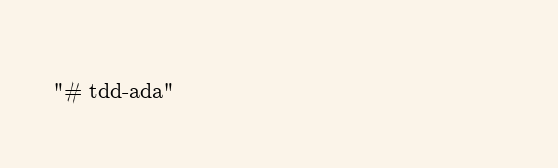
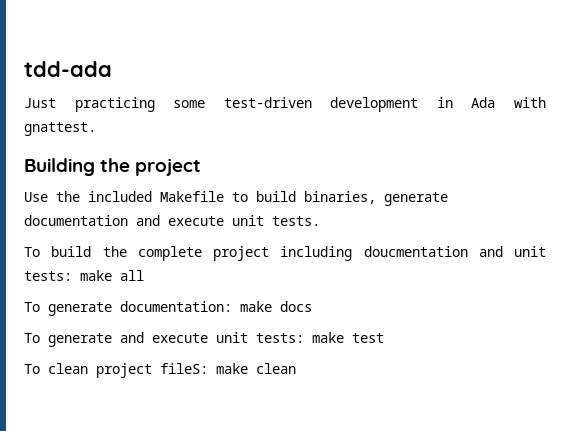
- "# tdd-ada"
+ tdd-ada
+ Just practicing some test-driven development in Ada with gnattest.
+ Building the project
+ Use the included Makefile to build binaries, generate documentation and execute unit tests.
+ To build the complete project including doucmentation and unit tests: make all
+ To generate documentation: make docs
+ To generate and execute unit tests: make test
+ To clean project fileS: make clean

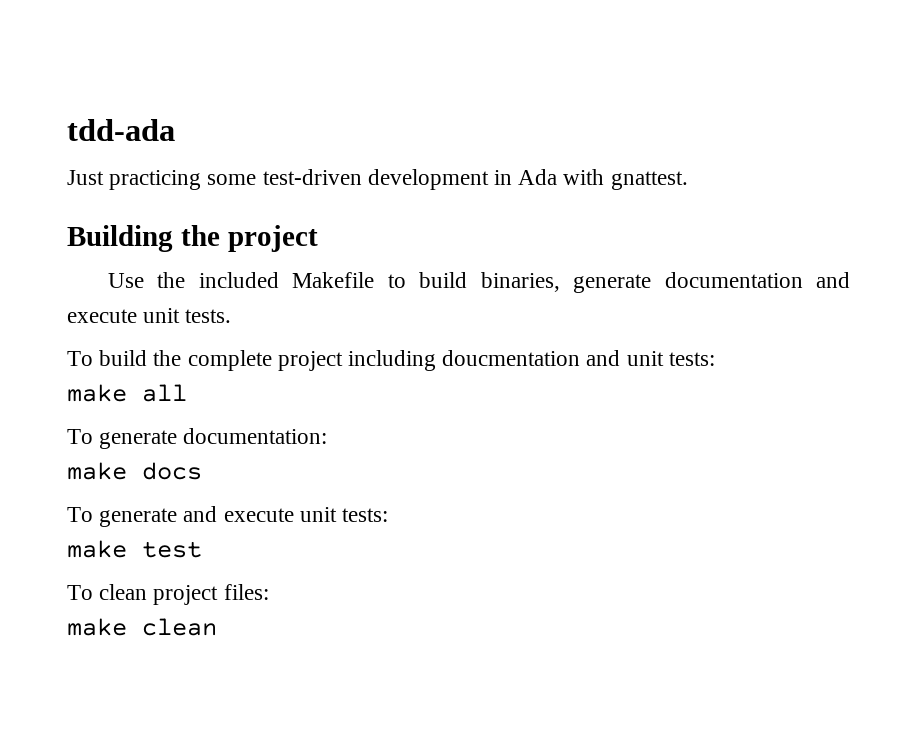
- To build the complete project including doucmentation and unit tests: make all
+ To build the complete project including doucmentation and unit tests:
+ make all
- To generate documentation: make docs
+ To generate documentation:
+ make docs
- To generate and execute unit tests: make test
+ To generate and execute unit tests:
+ make test
- To clean project fileS: make clean
+ To clean project files:
+ make clean

